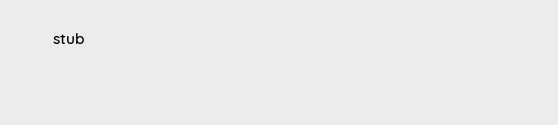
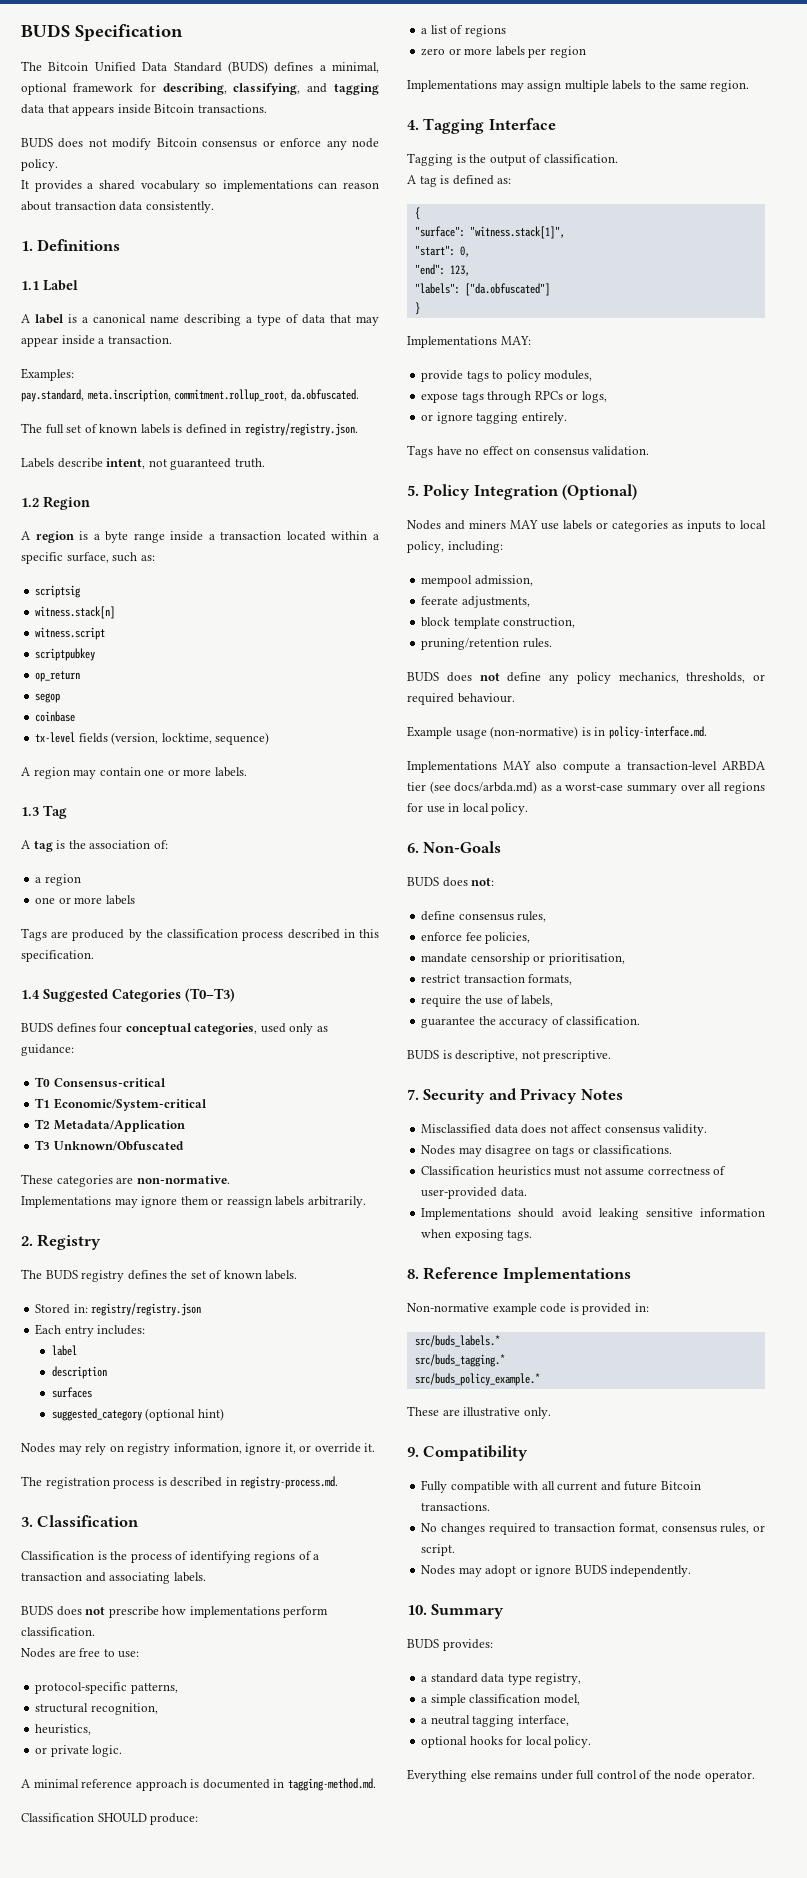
- stub
+ BUDS Specification
+ The Bitcoin Unified Data Standard (BUDS) defines a minimal, optional framework for describing, classifying, and tagging data that appears inside Bitcoin transactions.
+ BUDS does not modify Bitcoin consensus or enforce any node policy.
+ It provides a shared vocabulary so implementations can reason about transaction data consistently.
+ 1. Definitions
+ 1.1 Label
+ A label is a canonical name describing a type of data that may appear inside a transaction.
+ Examples:
+ pay.standard, meta.inscription, commitment.rollup_root, da.obfuscated.
+ The full set of known labels is defined in registry/registry.json.
+ Labels describe intent, not guaranteed truth.
+ 1.2 Region
+ A region is a byte range inside a transaction located within a specific surface, such as:
+ scriptsig
+ witness.stack[n]
+ witness.script
+ scriptpubkey
+ op_return
+ segop
+ coinbase
+ tx-level fields (version, locktime, sequence)
+ A region may contain one or more labels.
+ 1.3 Tag
+ A tag is the association of:
+ a region
+ one or more labels
+ Tags are produced by the classification process described in this specification.
+ 1.4 Suggested Categories (T0–T3)
+ BUDS defines four conceptual categories, used only as guidance:
+ T0 Consensus-critical
+ T1 Economic/System-critical
+ T2 Metadata/Application
+ T3 Unknown/Obfuscated
+ These categories are non-normative.
+ Implementations may ignore them or reassign labels arbitrarily.
+ 2. Registry
+ The BUDS registry defines the set of known labels.
+ Stored in: registry/registry.json
+ Each entry includes:
+ label
+ description
+ surfaces
+ suggested_category (optional hint)
+ Nodes may rely on registry information, ignore it, or override it.
+ The registration process is described in registry-process.md.
+ 3. Classification
+ Classification is the process of identifying regions of a transaction and associating labels.
+ BUDS does not prescribe how implementations perform classification.
+ Nodes are free to use:
+ protocol-specific patterns,
+ structural recognition,
+ heuristics,
+ or private logic.
+ A minimal reference approach is documented in tagging-method.md.
+ Classification SHOULD produce:
+ a list of regions
+ zero or more labels per region
+ Implementations may assign multiple labels to the same region.
+ 4. Tagging Interface
+ Tagging is the output of classification.
+ A tag is defined as:
+ {
+ "surface": "witness.stack[1]",
+ "start": 0,
+ "end": 123,
+ "labels": ["da.obfuscated"]
+ }
+ Implementations MAY:
+ provide tags to policy modules,
+ expose tags through RPCs or logs,
+ or ignore tagging entirely.
+ Tags have no effect on consensus validation.
+ 5. Policy Integration (Optional)
+ Nodes and miners MAY use labels or categories as inputs to local policy, including:
+ mempool admission,
+ feerate adjustments,
+ block template construction,
+ pruning/retention rules.
+ BUDS does not define any policy mechanics, thresholds, or required behaviour.
+ Example usage (non-normative) is in policy-interface.md.
+ Implementations MAY also compute a transaction-level ARBDA tier (see docs/arbda.md) as a worst-case summary over all regions for use in local policy.
+ 6. Non-Goals
+ BUDS does not:
+ define consensus rules,
+ enforce fee policies,
+ mandate censorship or prioritisation,
+ restrict transaction formats,
+ require the use of labels,
+ guarantee the accuracy of classification.
+ BUDS is descriptive, not prescriptive.
+ 7. Security and Privacy Notes
+ Misclassified data does not affect consensus validity.
+ Nodes may disagree on tags or classifications.
+ Classification heuristics must not assume correctness of user-provided data.
+ Implementations should avoid leaking sensitive information when exposing tags.
+ 8. Reference Implementations
+ Non-normative example code is provided in:
+ src/buds_labels.*
+ src/buds_tagging.*
+ src/buds_policy_example.*
+ These are illustrative only.
+ 9. Compatibility
+ Fully compatible with all current and future Bitcoin transactions.
+ No changes required to transaction format, consensus rules, or script.
+ Nodes may adopt or ignore BUDS independently.
+ 10. Summary
+ BUDS provides:
+ a standard data type registry,
+ a simple classification model,
+ a neutral tagging interface,
+ optional hooks for local policy.
+ Everything else remains under full control of the node operator.

